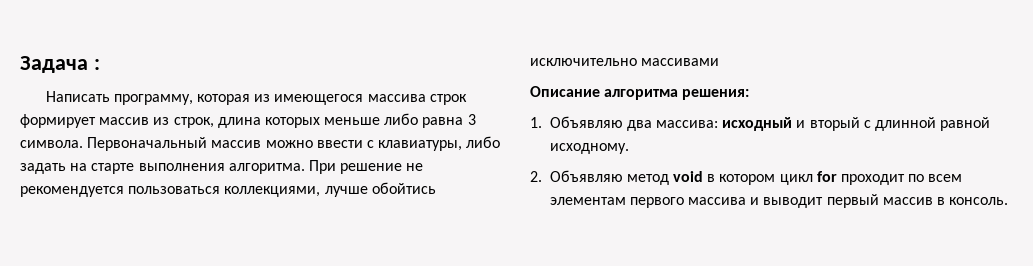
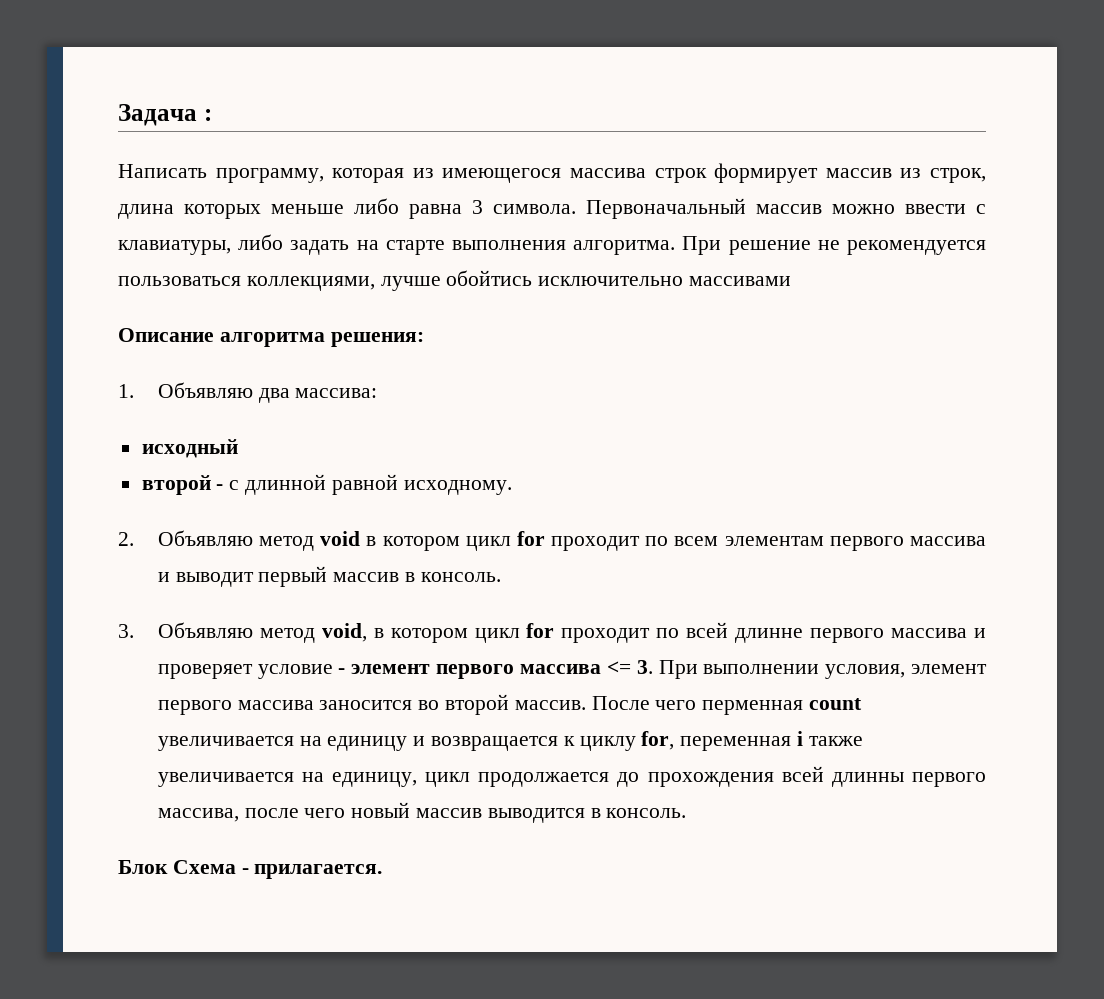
- 1. Объявляю два массива: исходный и вторый с длинной равной исходному.
+ 1. Объявляю два массива:
+ исходный
+ второй - с длинной равной исходному.
+ 3. Объявляю метод void, в котором цикл for проходит по всей длинне первого массива и проверяет условие - элемент первого массива <= 3. При выполнении условия, элемент первого массива заносится во второй массив. После чего перменная count увеличивается на единицу и возвращается к циклу for, переменная i также увеличивается на единицу, цикл продолжается до прохождения всей длинны первого массива, после чего новый массив выводится в консоль.
+ Блок Схема - прилагается.

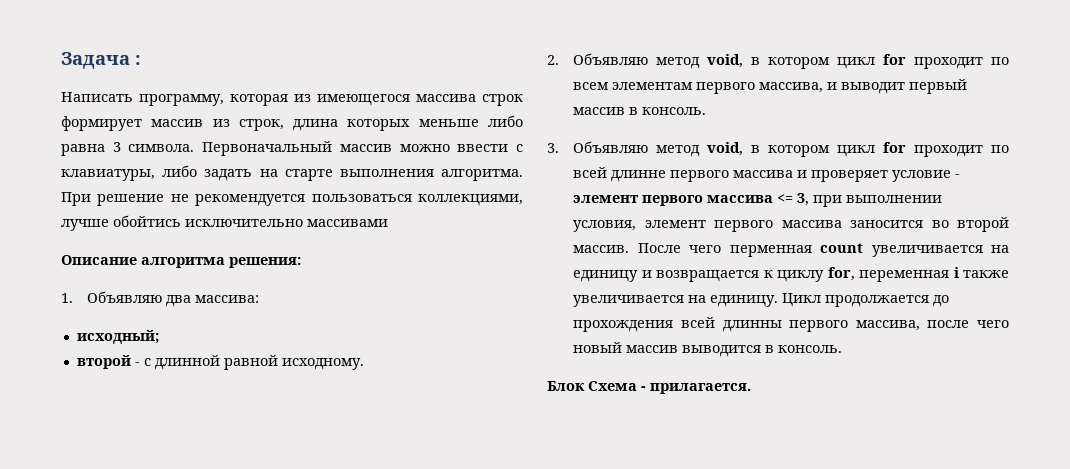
- исходный
+ исходный;
- 2. Объявляю метод void в котором цикл for проходит по всем элементам первого массива и выводит первый массив в консоль.
+ 2. Объявляю метод void, в котором цикл for проходит по всем элементам первого массива, и выводит первый массив в консоль.
- 3. Объявляю метод void, в котором цикл for проходит по всей длинне первого массива и проверяет условие - элемент первого массива <= 3. При выполнении условия, элемент первого массива заносится во второй массив.
+ 3. Объявляю метод void, в котором цикл for проходит по всей длинне первого массива и проверяет условие - элемент первого массива <= 3, при выполнении условия, элемент первого массива заносится во второй массив.
- После чего перменная count увеличивается на единицу и возвращается к циклу for, переменная i также увеличивается на единицу, цикл продолжается до прохождения всей длинны первого массива, после чего новый массив выводится в консоль.
+ После чего перменная count увеличивается на единицу и возвращается к циклу for, переменная i также увеличивается на единицу. Цикл продолжается до прохождения всей длинны первого массива, после чего новый массив выводится в консоль.

